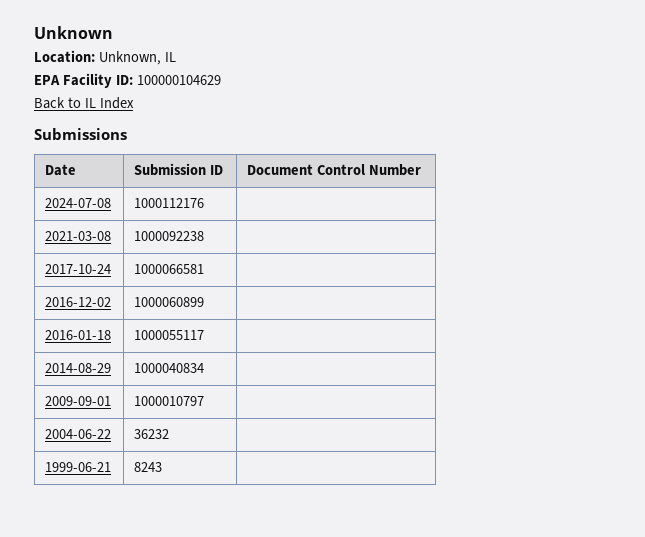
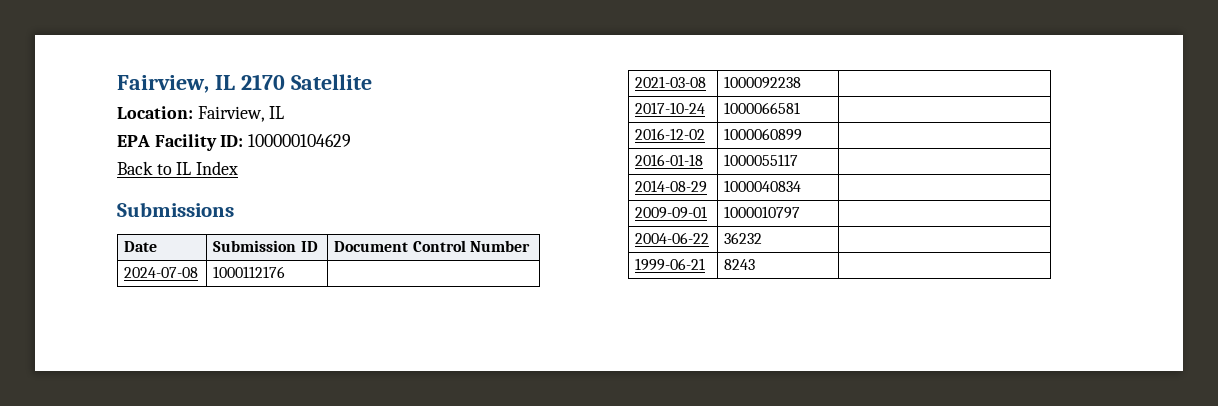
- Unknown
+ Fairview, IL 2170 Satellite
- Location: Unknown, IL
+ Location: Fairview, IL

